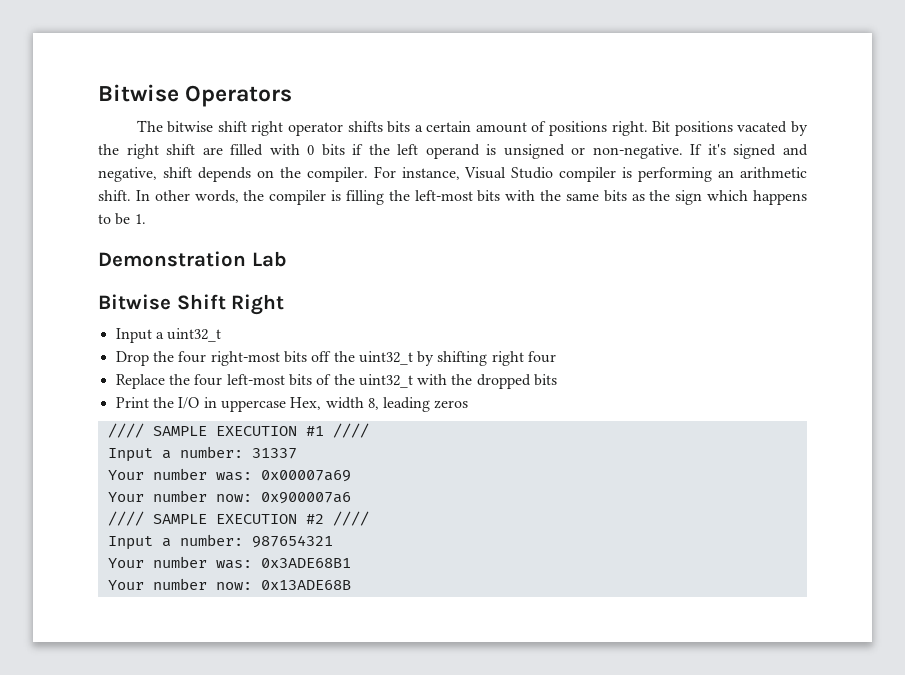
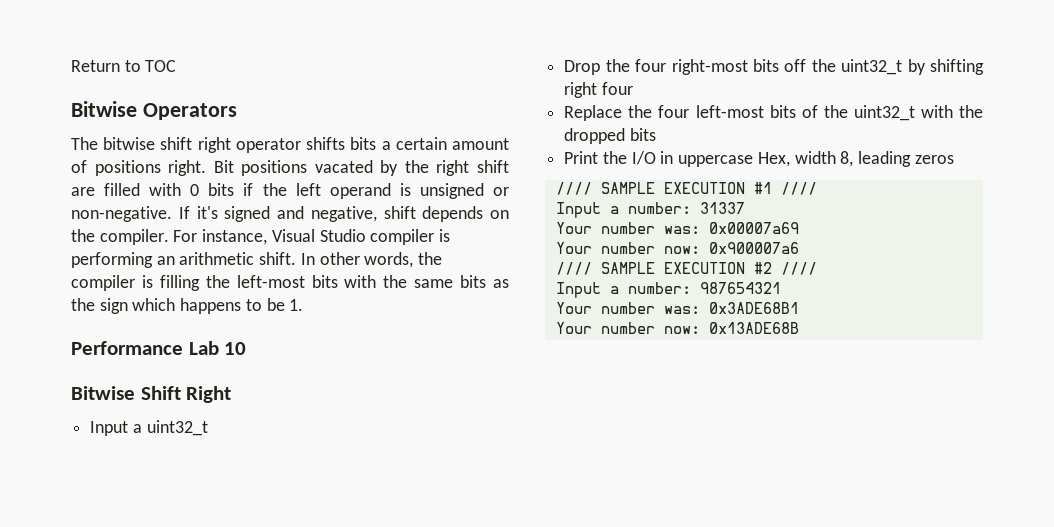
+ Return to TOC
- Demonstration Lab
+ Performance Lab 10

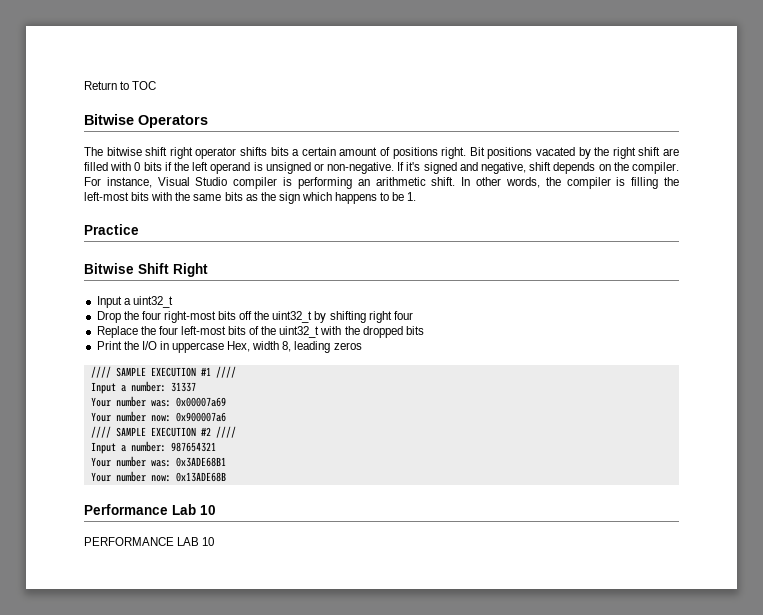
- Performance Lab 10
+ Practice
+ Performance Lab 10
+ PERFORMANCE LAB 10

